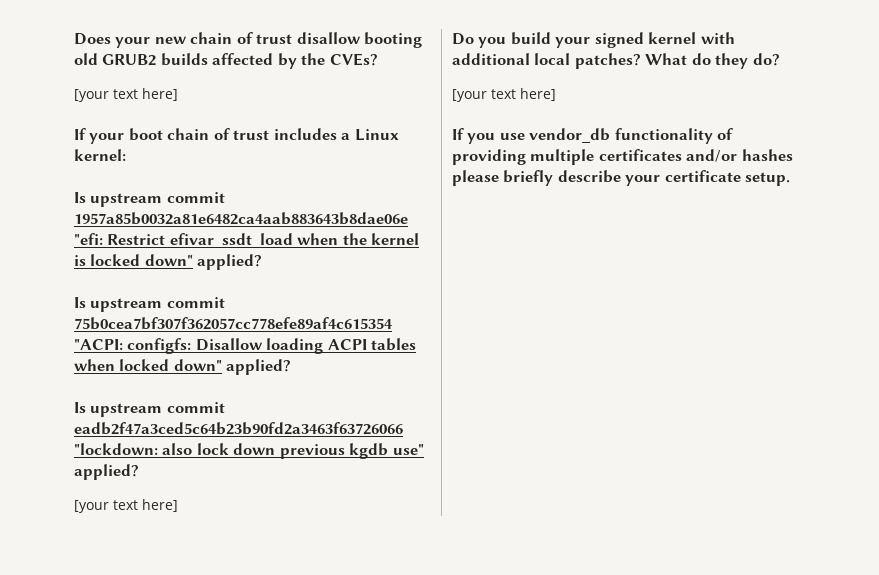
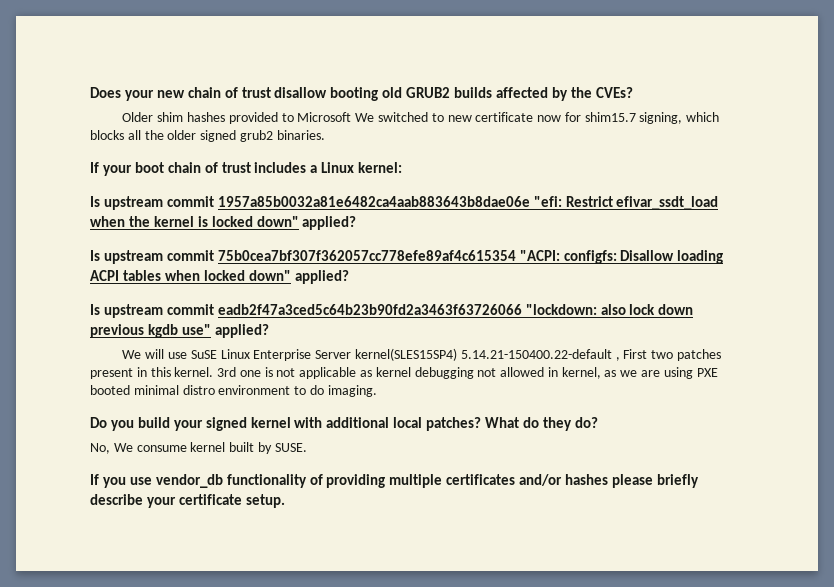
  Does your new chain of trust disallow booting old GRUB2 builds affected by the CVEs?
- [your text here]
+ Older shim hashes provided to Microsoft We switched to new certificate now for shim15.7 signing, which blocks all the older signed grub2 binaries.
  Is upstream commit eadb2f47a3ced5c64b23b90fd2a3463f63726066 "lockdown: also lock down previous kgdb use" applied?
- [your text here]
+ We will use SuSE Linux Enterprise Server kernel(SLES15SP4) 5.14.21-150400.22-default , First two patches present in this kernel. 3rd one is not applicable as kernel debugging not allowed in kernel, as we are using PXE booted minimal distro environment to do imaging.
  What do they do?
- [your text here]
+ No, We consume kernel built by SUSE.

